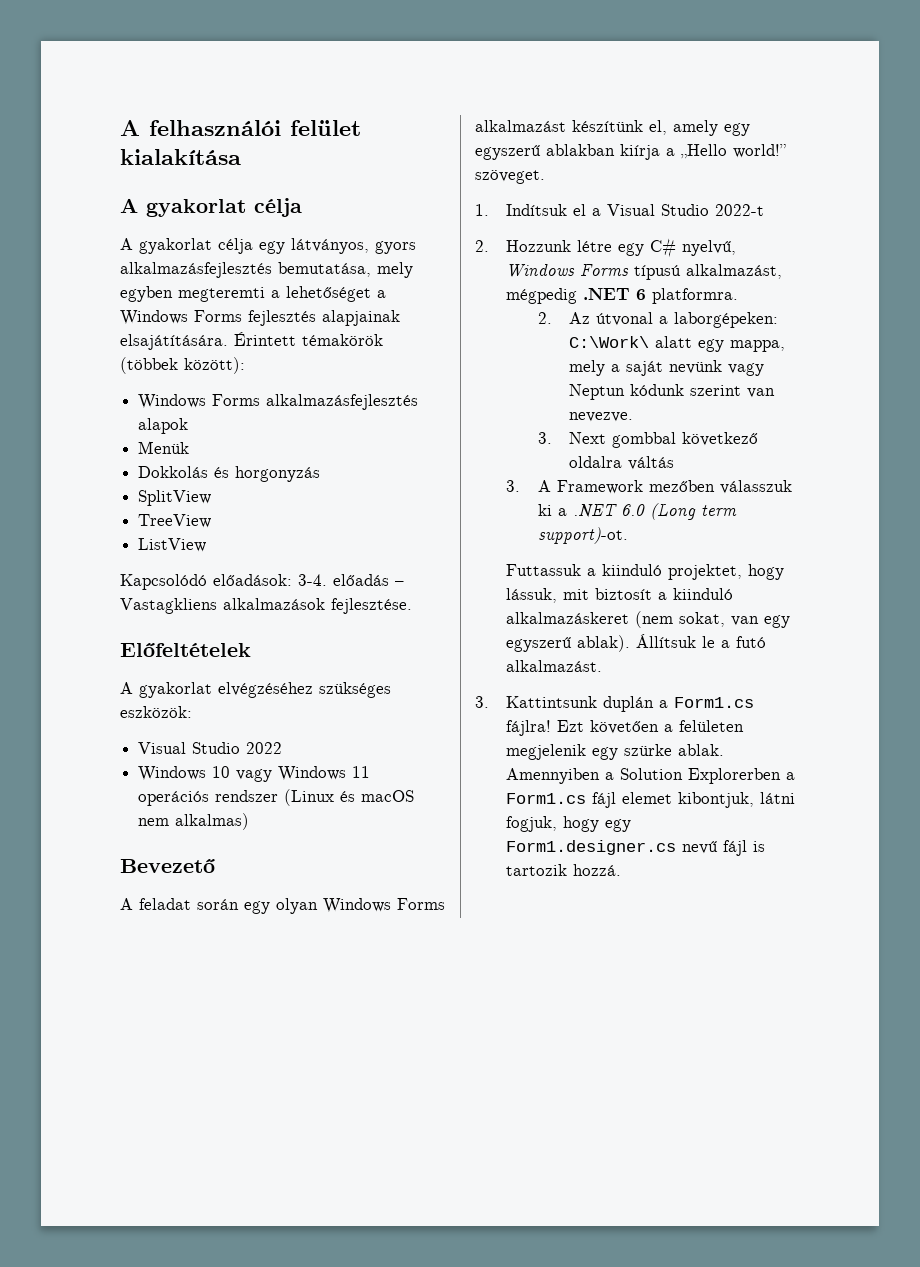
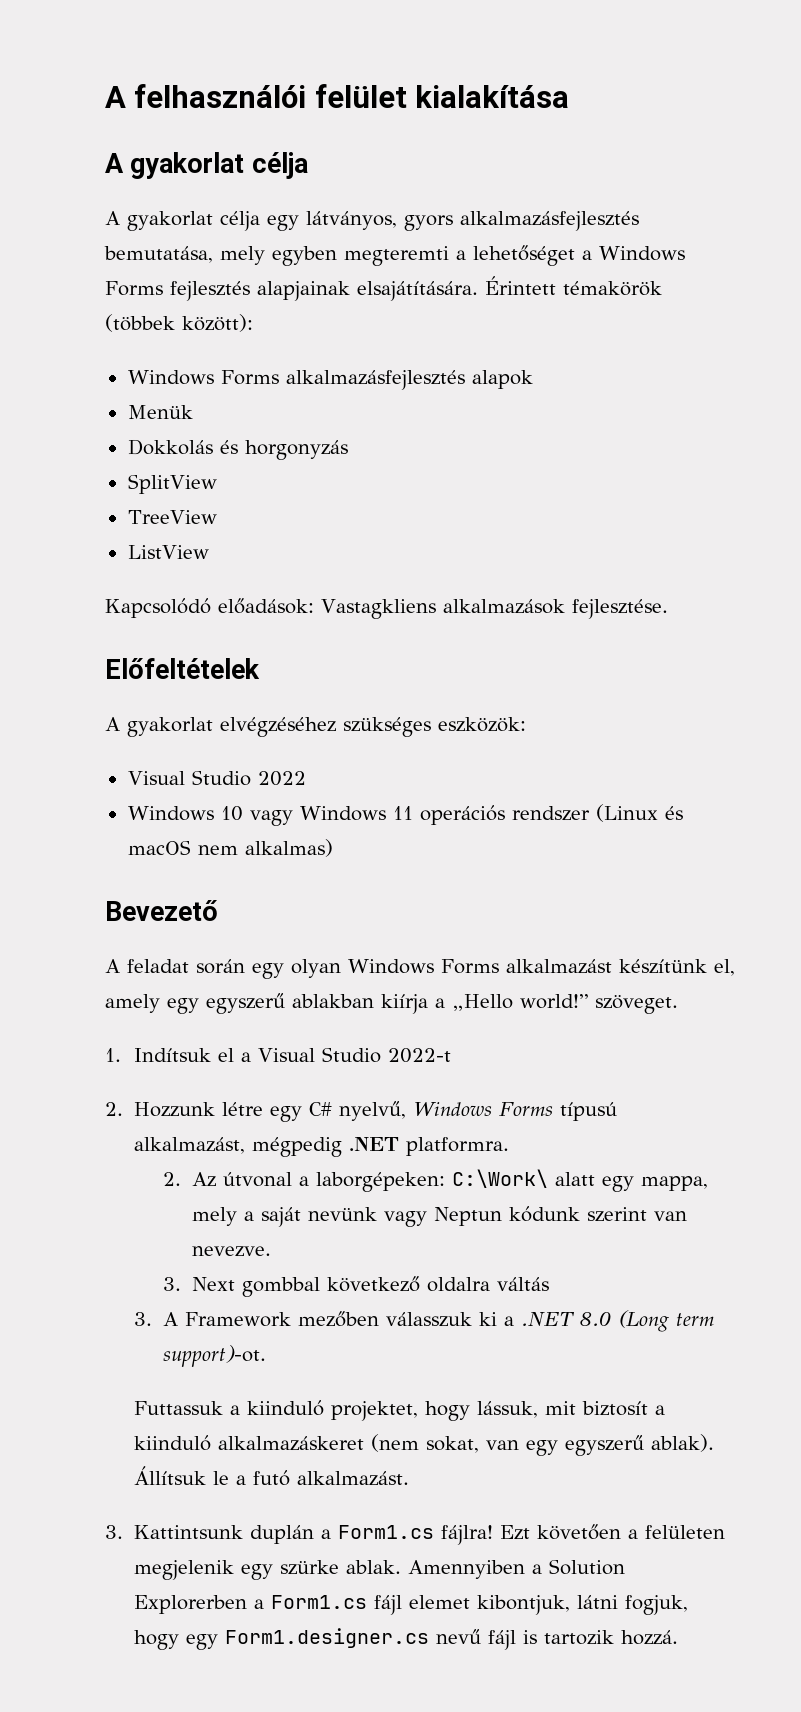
- Kapcsolódó előadások: 3-4. előadás – Vastagkliens alkalmazások fejlesztése.
+ Kapcsolódó előadások: Vastagkliens alkalmazások fejlesztése.
- 2. Hozzunk létre egy C# nyelvű, Windows Forms típusú alkalmazást, mégpedig .NET 6 platformra.
+ 2. Hozzunk létre egy C# nyelvű, Windows Forms típusú alkalmazást, mégpedig .NET platformra.
- 3. A Framework mezőben válasszuk ki a .NET 6.0 (Long term support)-ot.
+ 3. A Framework mezőben válasszuk ki a .NET 8.0 (Long term support)-ot.

